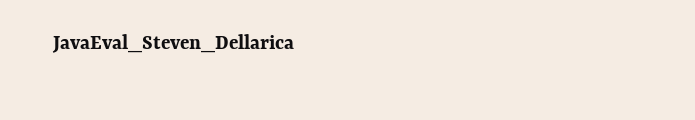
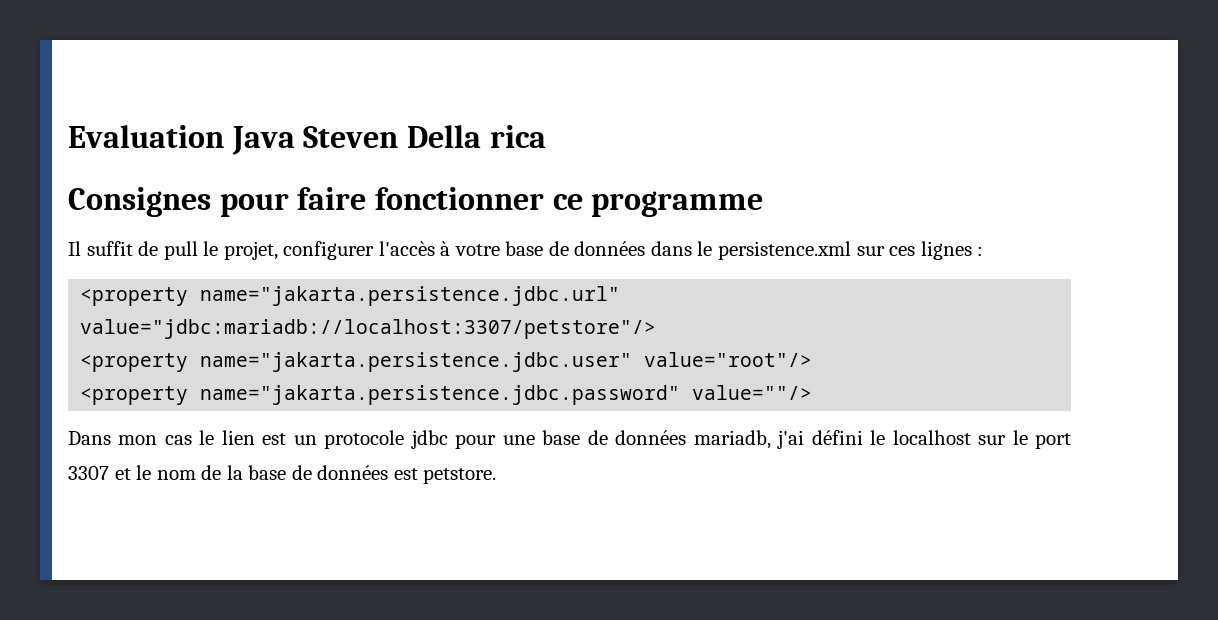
- JavaEval_Steven_Dellarica
+ Evaluation Java Steven Della rica
+ Consignes pour faire fonctionner ce programme
+ Il suffit de pull le projet, configurer l'accès à votre base de données dans le persistence.xml sur ces lignes :
+ <property name="jakarta.persistence.jdbc.url" value="jdbc:mariadb://localhost:3307/petstore"/>
+ <property name="jakarta.persistence.jdbc.user" value="root"/>
+ <property name="jakarta.persistence.jdbc.password" value=""/>
+ Dans mon cas le lien est un protocole jdbc pour une base de données mariadb, j'ai défini le localhost sur le port 3307 et le nom de la base de données est petstore.

